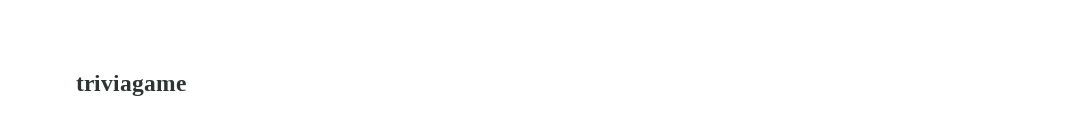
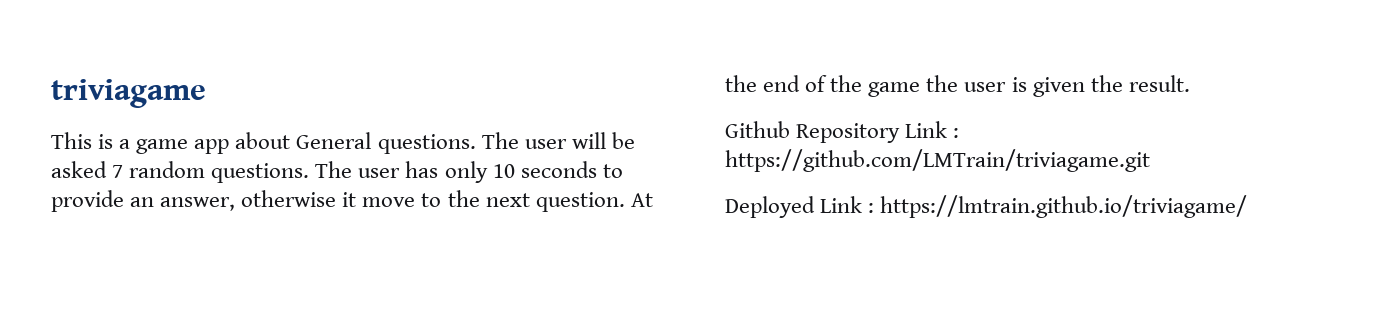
+ This is a game app about General questions. The user will be asked 7 random questions. The user has only 10 seconds to provide an answer, otherwise it move to the next question. At the end of the game the user is given the result.
+ Github Repository Link : https://github.com/LMTrain/triviagame.git
+ Deployed Link : https://lmtrain.github.io/triviagame/

